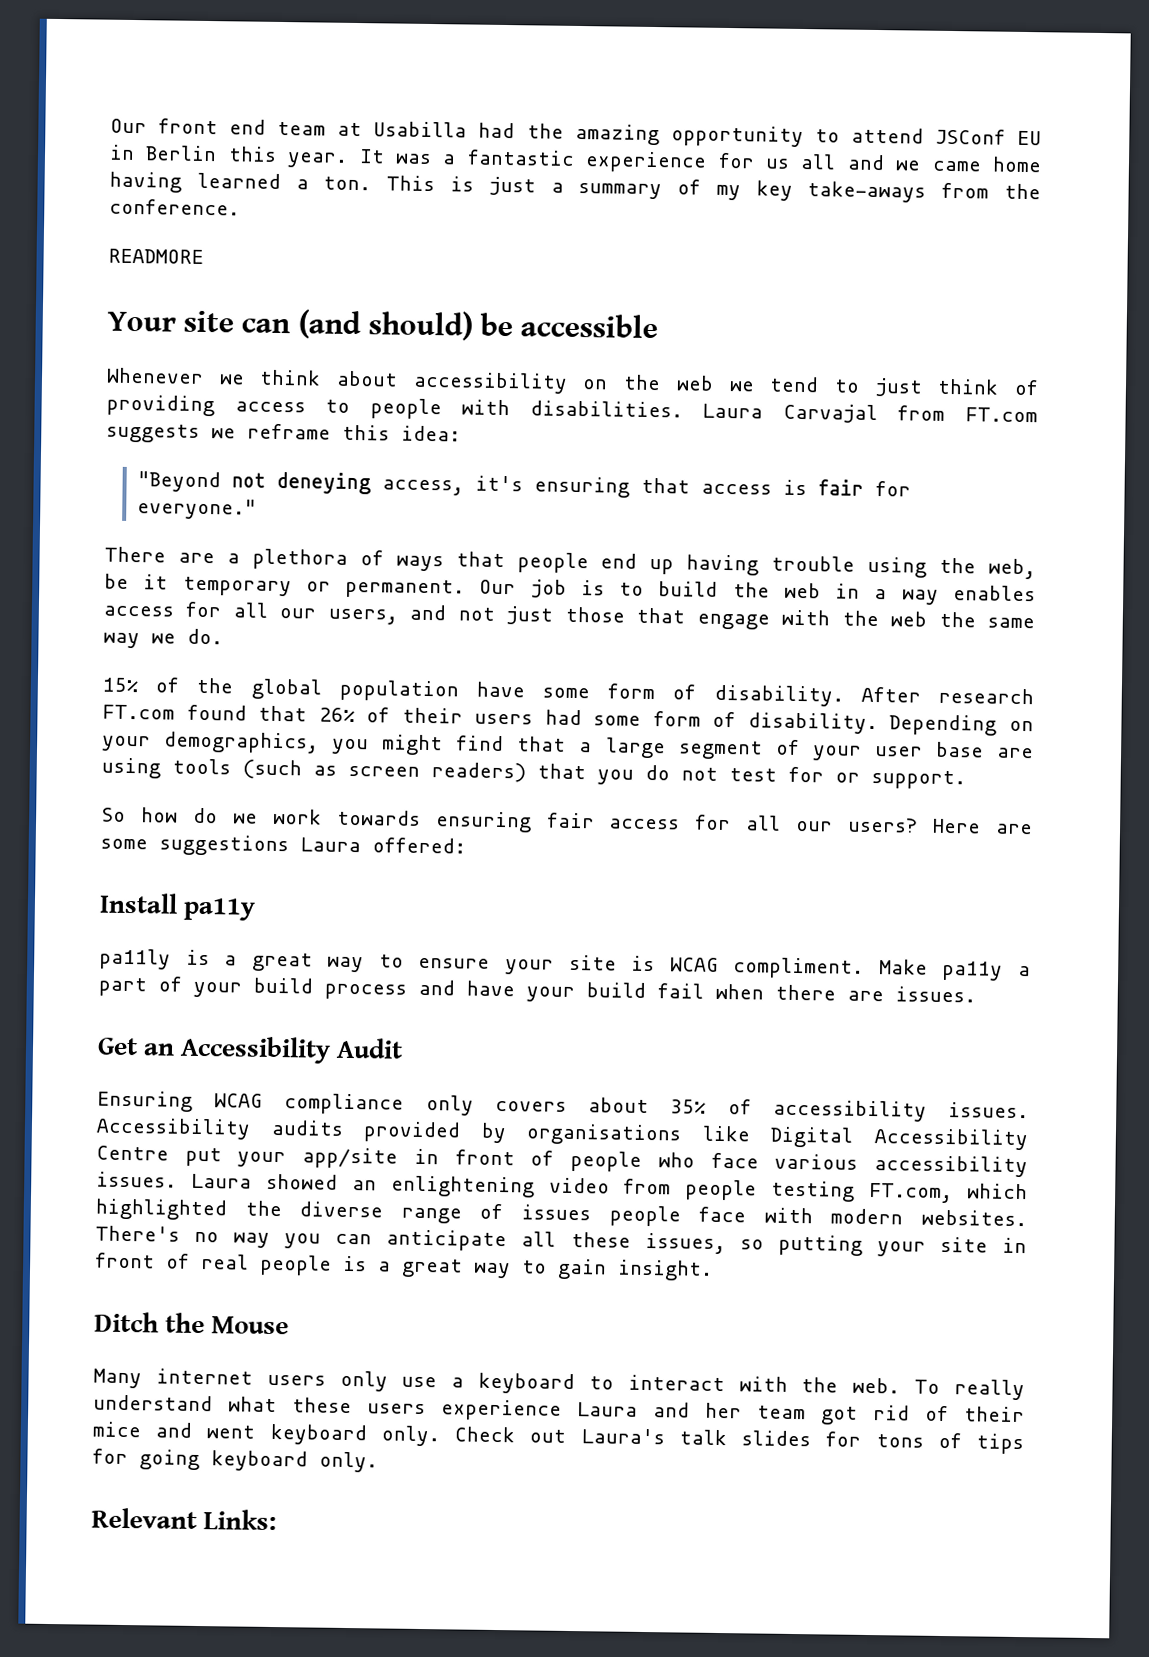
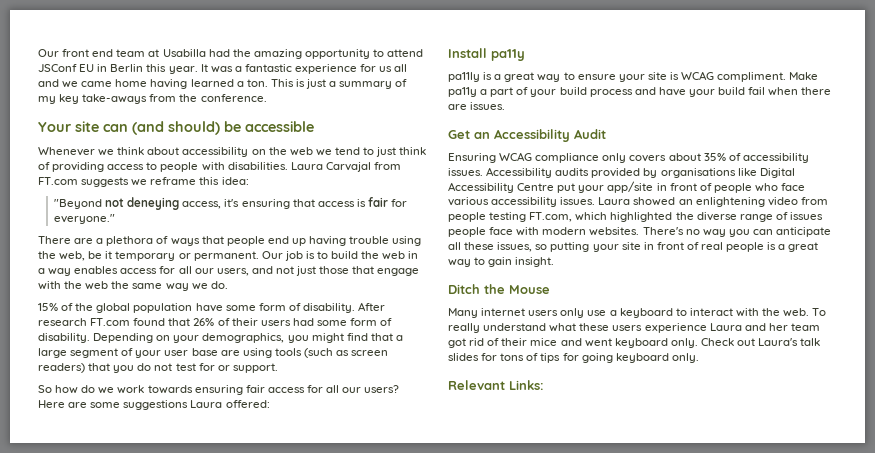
- READMORE

